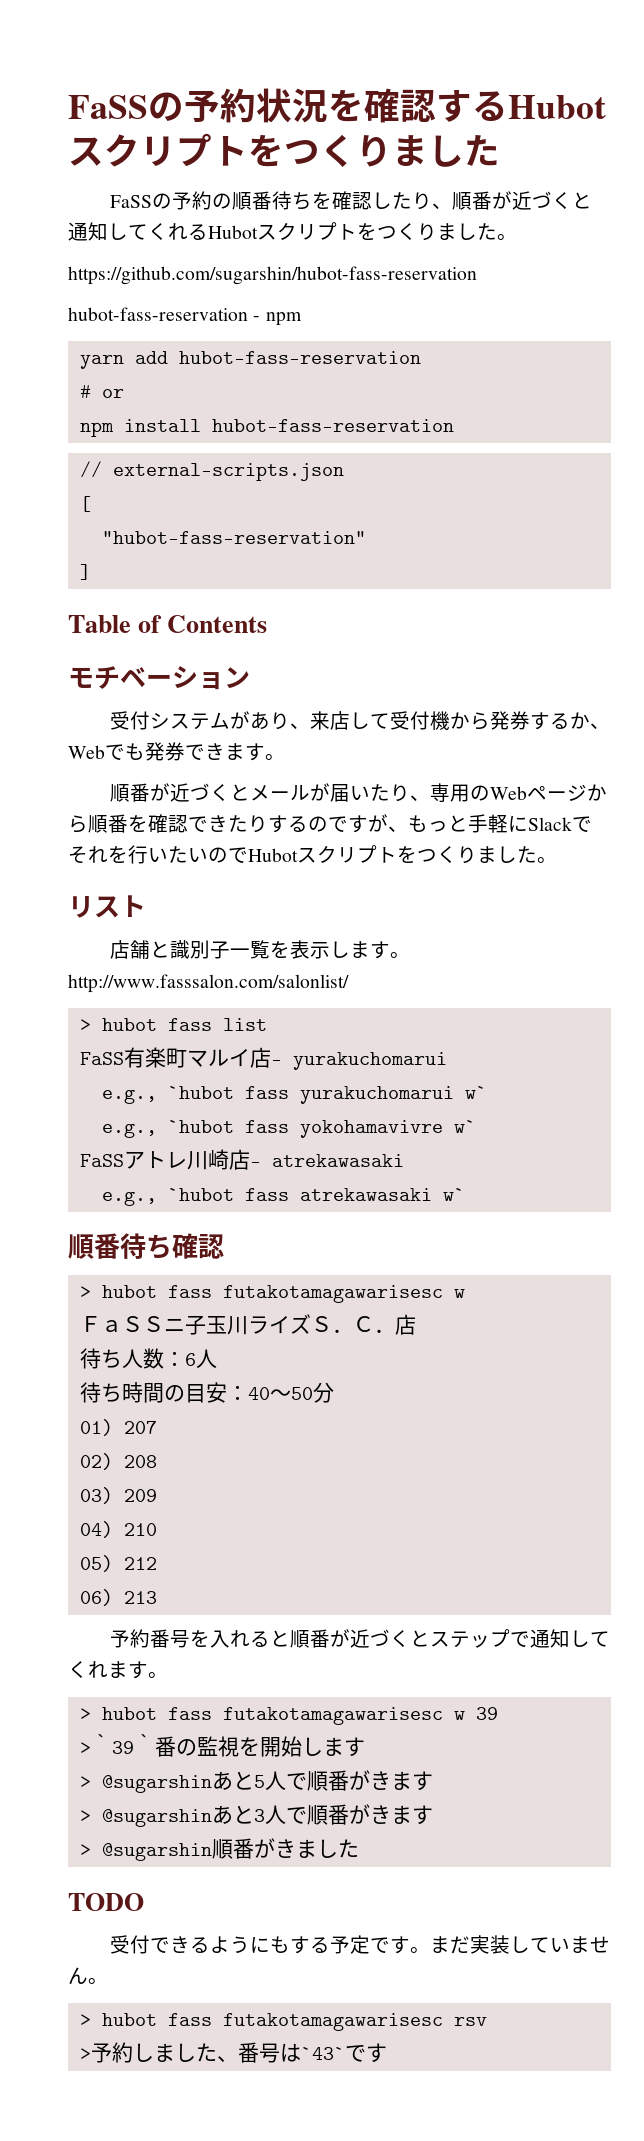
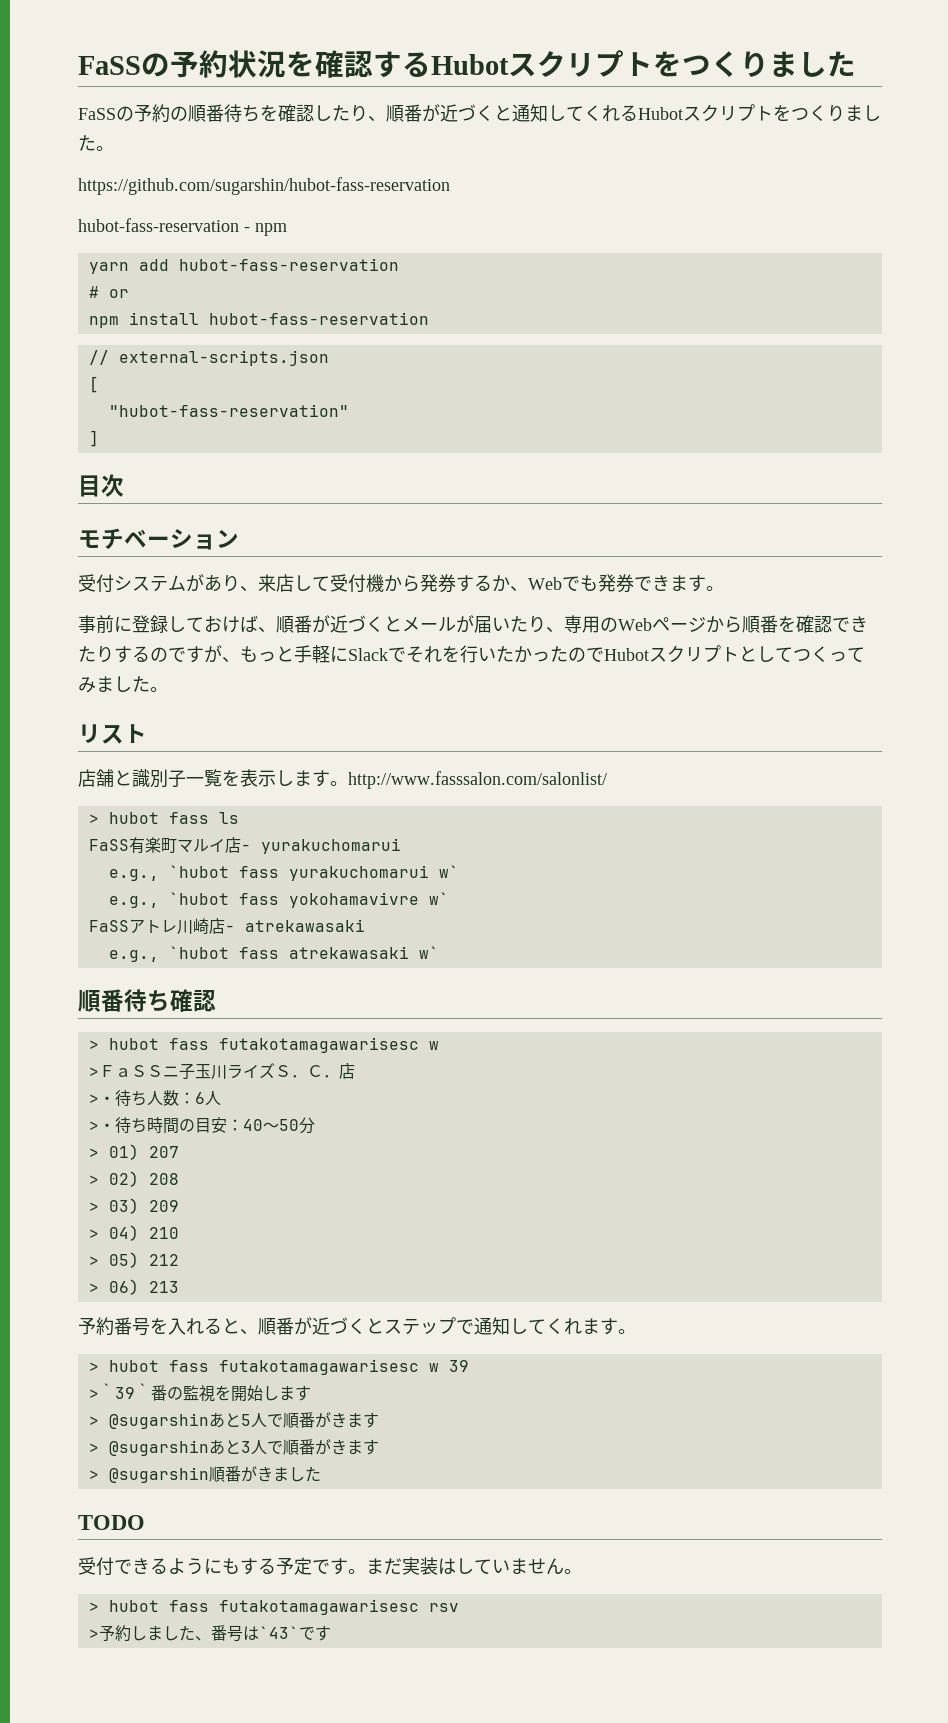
- Table of Contents
+ 目次
- 順番が近づくとメールが届いたり、専用のWebページから順番を確認できたりするのですが、もっと手軽にSlackでそれを行いたいのでHubotスクリプトをつくりました。
+ 事前に登録しておけば、順番が近づくとメールが届いたり、専用のWebページから順番を確認できたりするのですが、もっと手軽にSlackでそれを行いたかったのでHubotスクリプトとしてつくってみました。
- > hubot fass list
+ > hubot fass ls
- ＦａＳＳニ子玉川ライズＳ．Ｃ．店
+ >ＦａＳＳニ子玉川ライズＳ．Ｃ．店
- 待ち人数：6人
+ >・待ち人数：6人
- 待ち時間の目安：40～50分
+ >・待ち時間の目安：40～50分
- 01) 207
+ > 01) 207
- 02) 208
+ > 02) 208
- 03) 209
+ > 03) 209
- 04) 210
+ > 04) 210
- 05) 212
+ > 05) 212
- 06) 213
+ > 06) 213
- 予約番号を入れると順番が近づくとステップで通知してくれます。
+ 予約番号を入れると、順番が近づくとステップで通知してくれます。
- まだ実装していません。
+ まだ実装はしていません。

